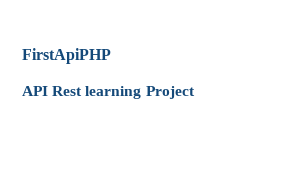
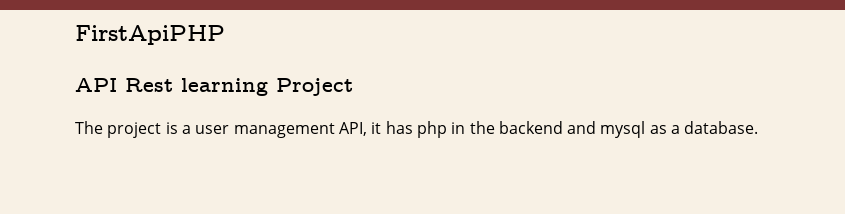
+ The project is a user management API, it has php in the backend and mysql as a database.

